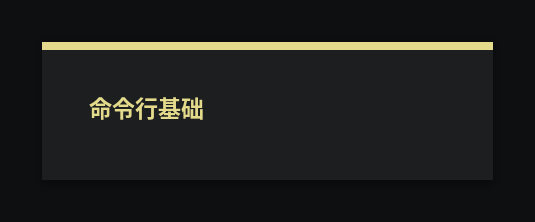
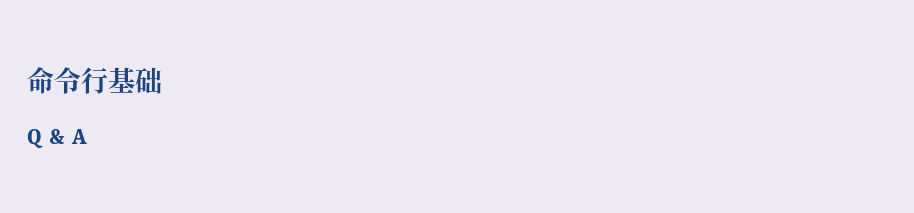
+ Q & A

